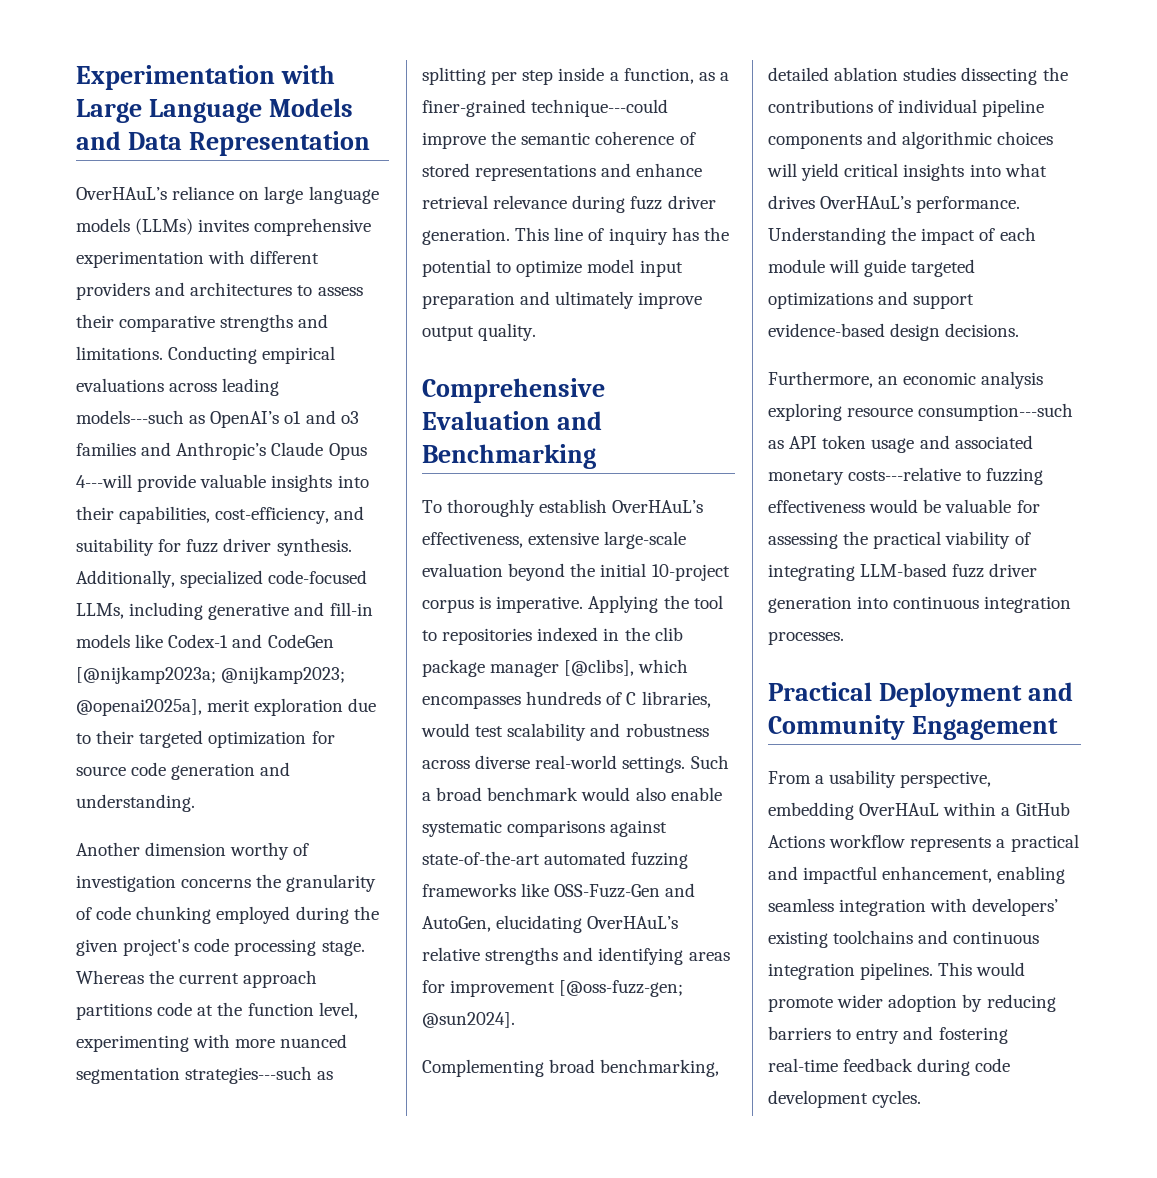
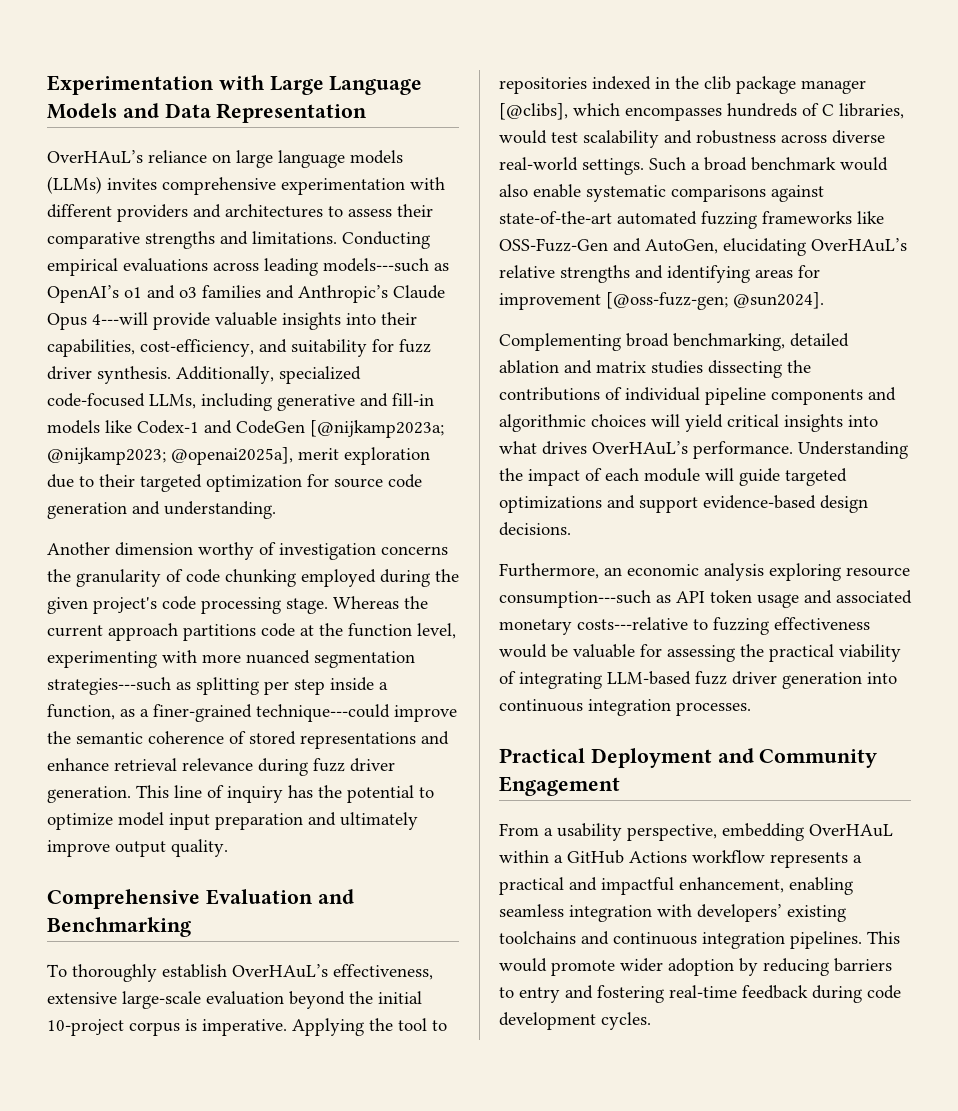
- Complementing broad benchmarking, detailed ablation studies dissecting the contributions of individual pipeline components and algorithmic choices will yield critical insights into what drives OverHAuL’s performance.
+ Complementing broad benchmarking, detailed ablation and matrix studies dissecting the contributions of individual pipeline components and algorithmic choices will yield critical insights into what drives OverHAuL’s performance.

